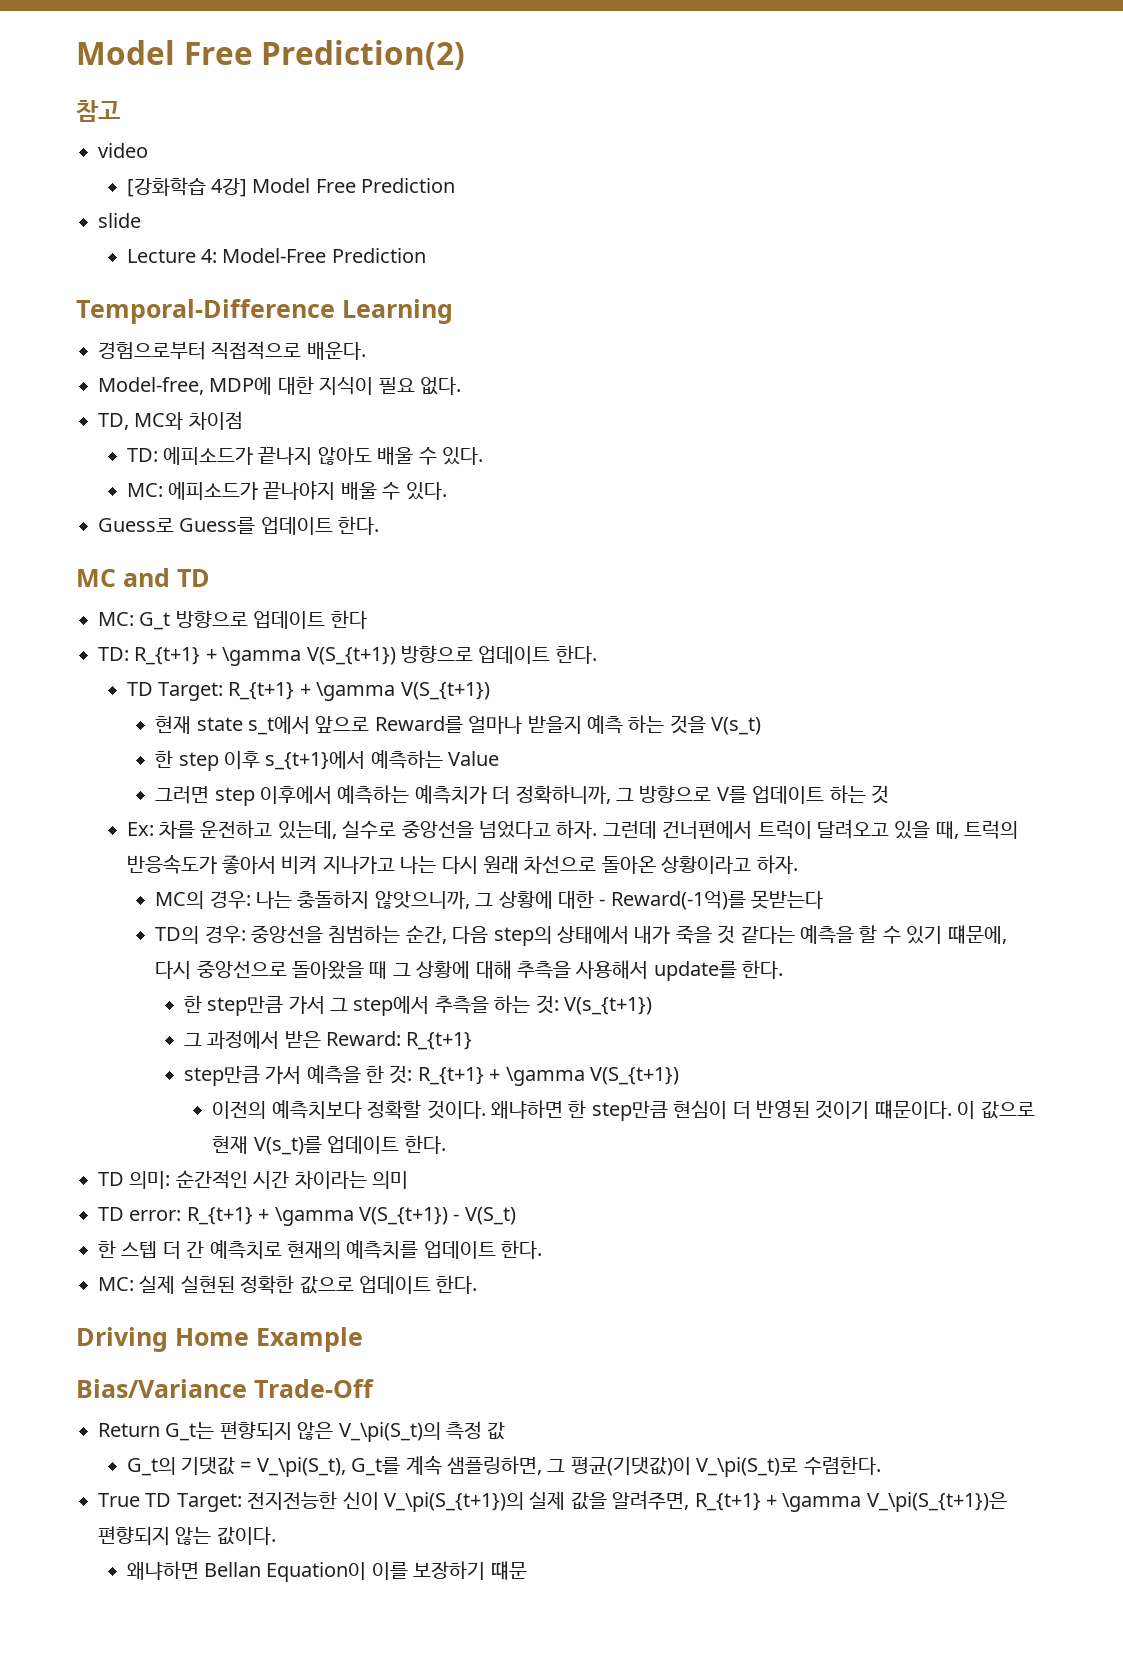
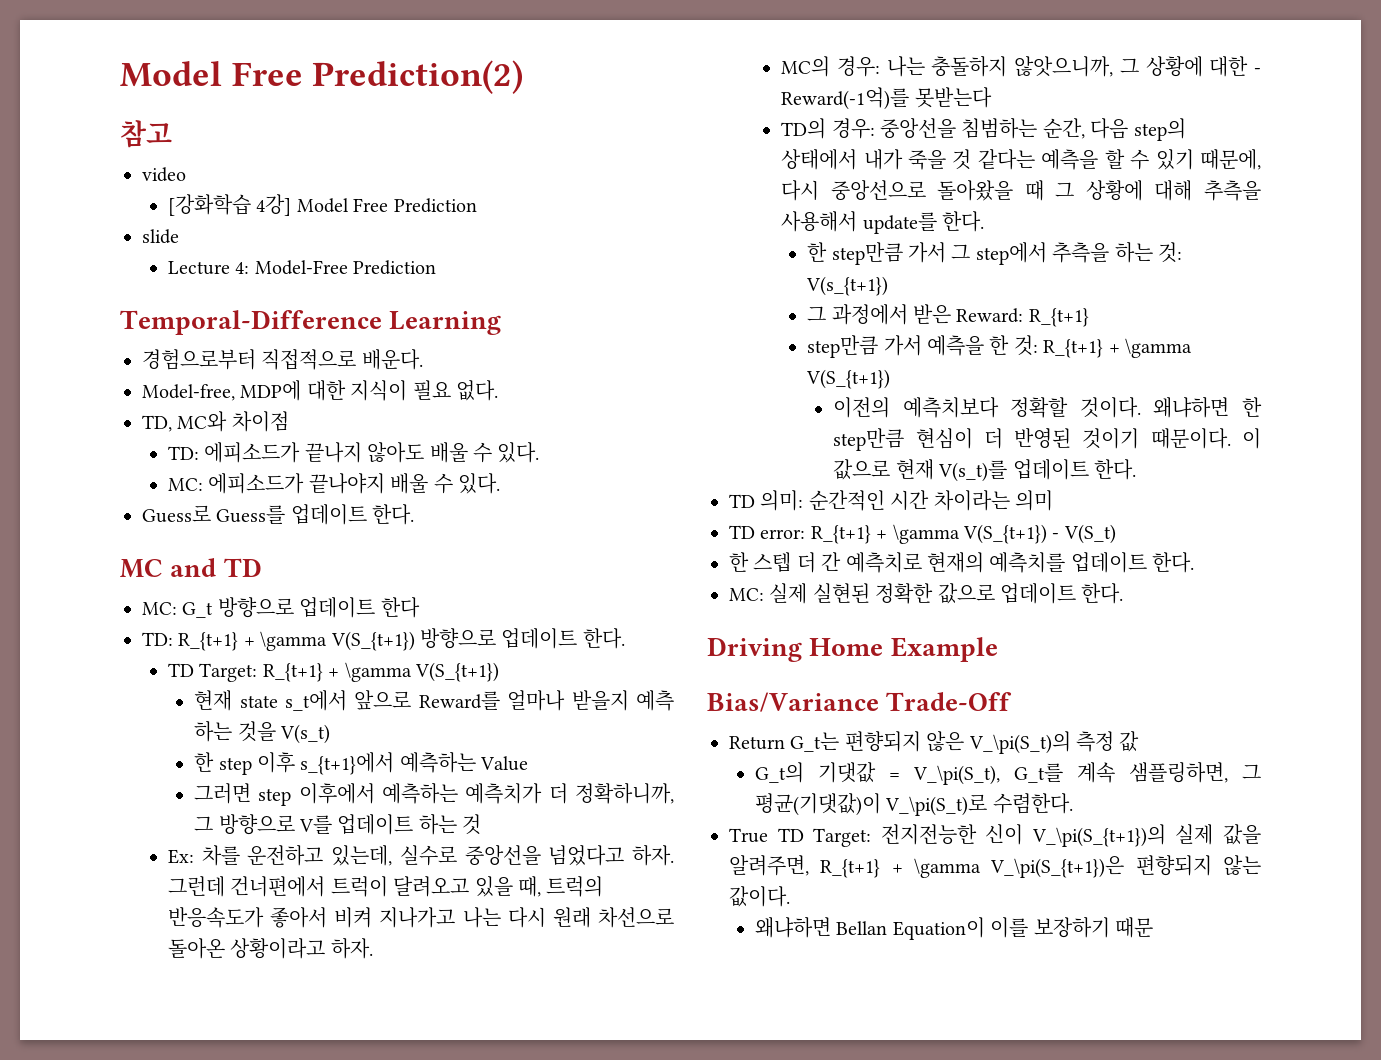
- TD의 경우: 중앙선을 침범하는 순간, 다음 step의 상태에서 내가 죽을 것 같다는 예측을 할 수 있기 떄문에, 다시 중앙선으로 돌아왔을 때 그 상황에 대해 추측을 사용해서 update를 한다.
+ TD의 경우: 중앙선을 침범하는 순간, 다음 step의 상태에서 내가 죽을 것 같다는 예측을 할 수 있기 때문에, 다시 중앙선으로 돌아왔을 때 그 상황에 대해 추측을 사용해서 update를 한다.
- 왜냐하면 한 step만큼 현심이 더 반영된 것이기 떄문이다.
+ 왜냐하면 한 step만큼 현심이 더 반영된 것이기 때문이다.
- 왜냐하면 Bellan Equation이 이를 보장하기 떄문
+ 왜냐하면 Bellan Equation이 이를 보장하기 때문

